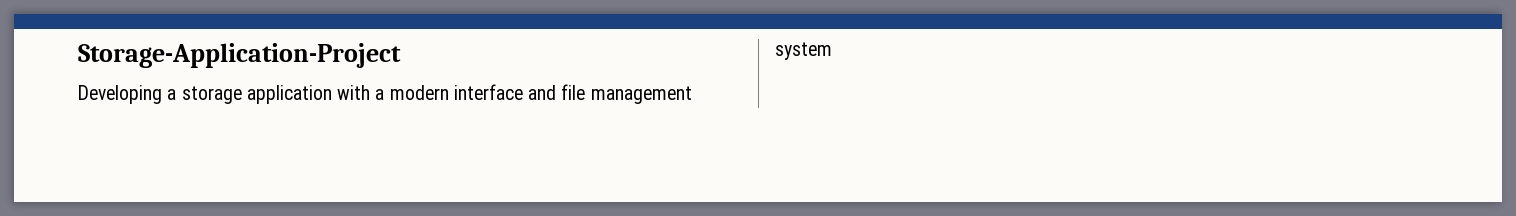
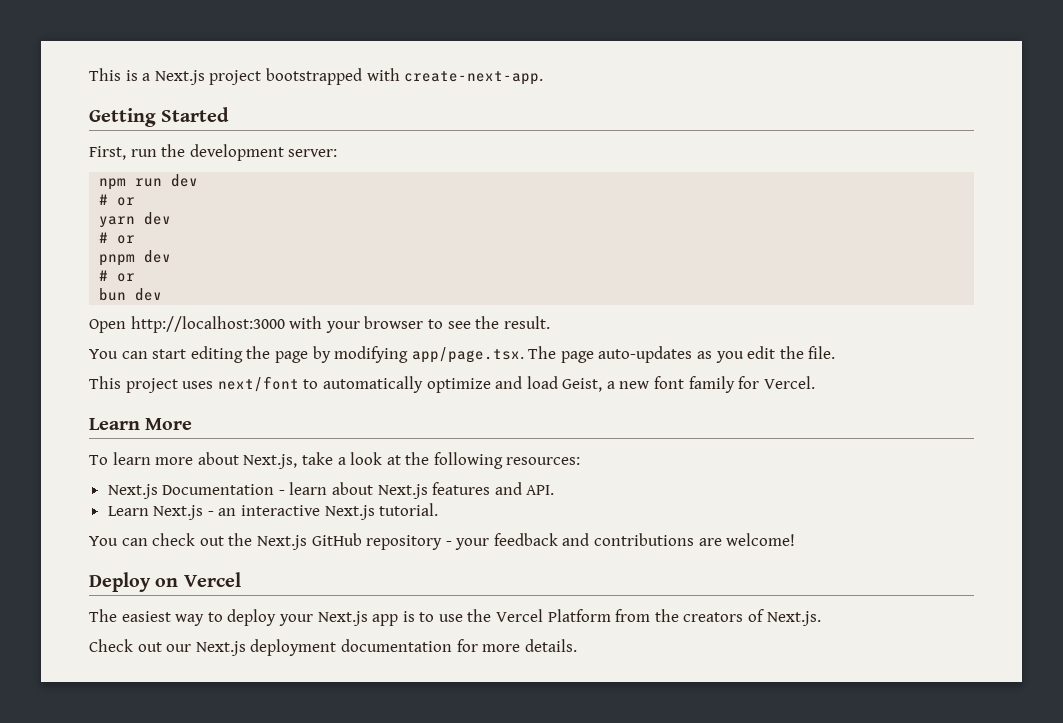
- Storage-Application-Project
- Developing a storage application with a modern interface and file management system
+ This is a Next.js project bootstrapped with create-next-app.
+ Getting Started
+ First, run the development server:
+ npm run dev
+ # or
+ yarn dev
+ # or
+ pnpm dev
+ # or
+ bun dev
+ Open http://localhost:3000 with your browser to see the result.
+ You can start editing the page by modifying app/page.tsx. The page auto-updates as you edit the file.
+ This project uses next/font to automatically optimize and load Geist, a new font family for Vercel.
+ Learn More
+ To learn more about Next.js, take a look at the following resources:
+ Next.js Documentation - learn about Next.js features and API.
+ Learn Next.js - an interactive Next.js tutorial.
+ You can check out the Next.js GitHub repository - your feedback and contributions are welcome!
+ Deploy on Vercel
+ The easiest way to deploy your Next.js app is to use the Vercel Platform from the creators of Next.js.
+ Check out our Next.js deployment documentation for more details.

